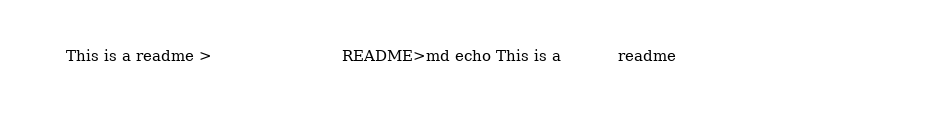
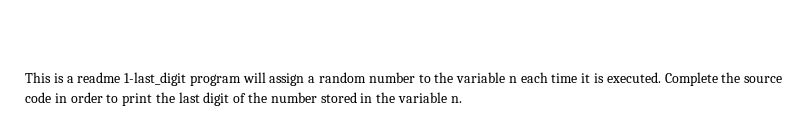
- This is a readme > README>md echo This is a readme
+ This is a readme 1-last_digit program will assign a random number to the variable n each time it is executed. Complete the source code in order to print the last digit of the number stored in the variable n.

